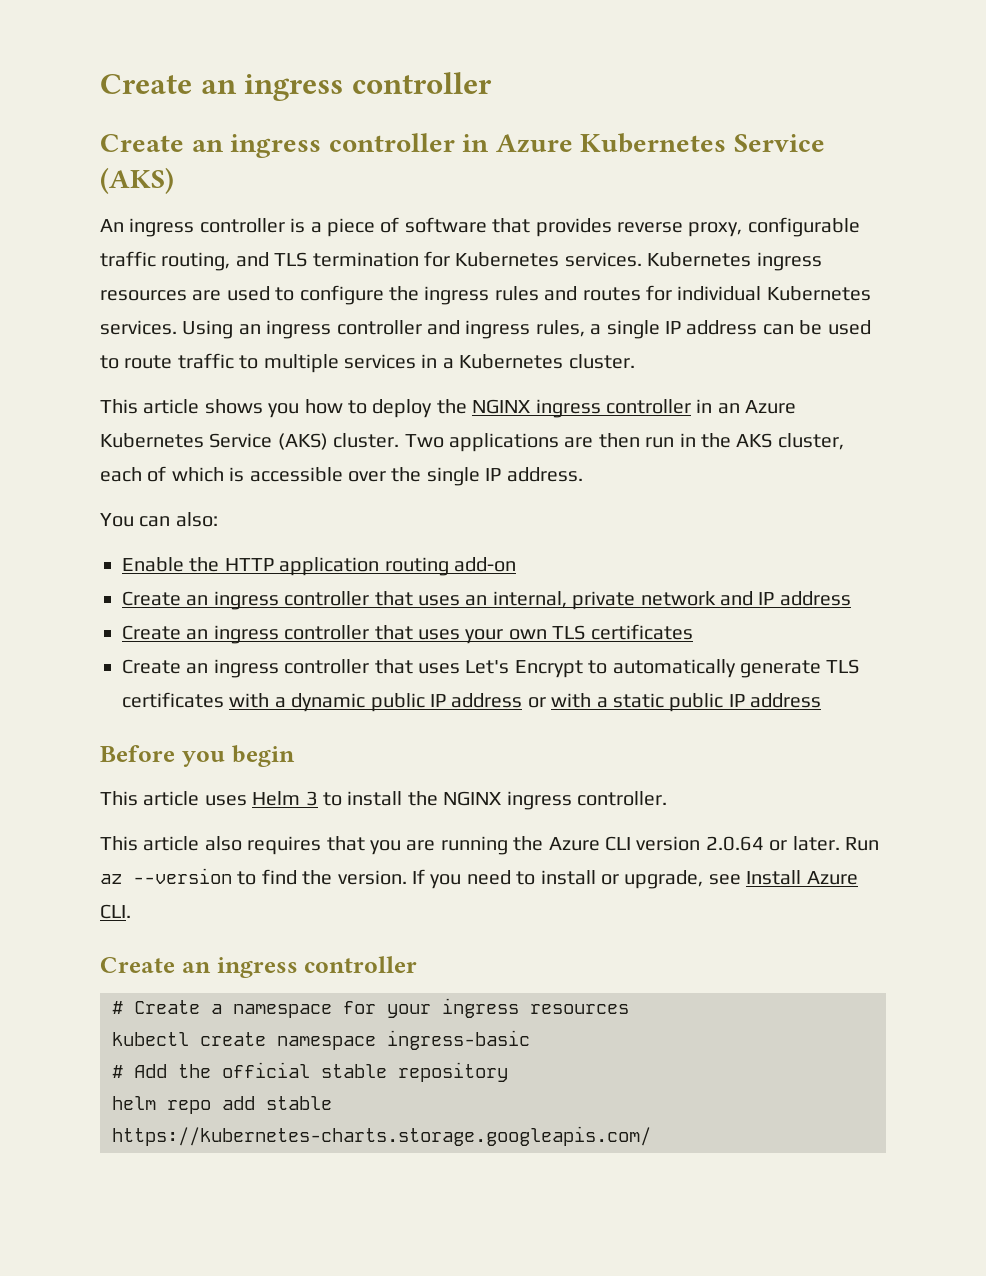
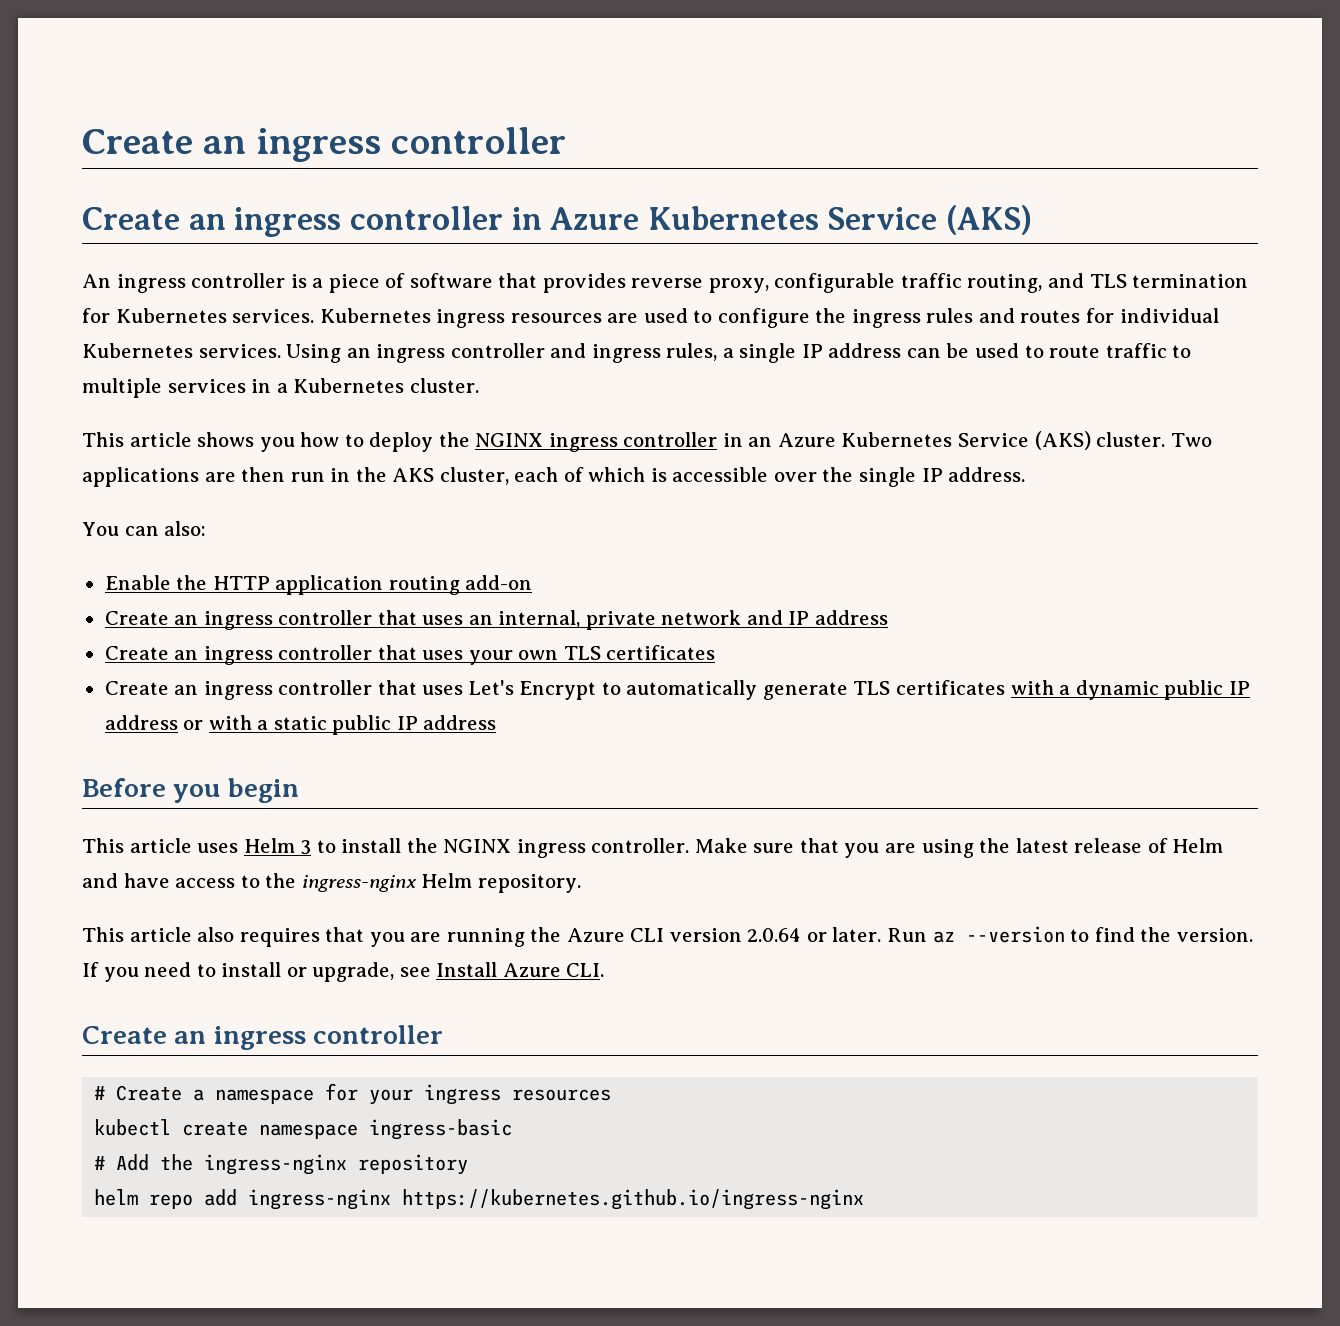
+ Make sure that you are using the latest release of Helm and have access to the ingress-nginx Helm repository.
- # Add the official stable repository
+ # Add the ingress-nginx repository
- helm repo add stable https://kubernetes-charts.storage.googleapis.com/
+ helm repo add ingress-nginx https://kubernetes.github.io/ingress-nginx

